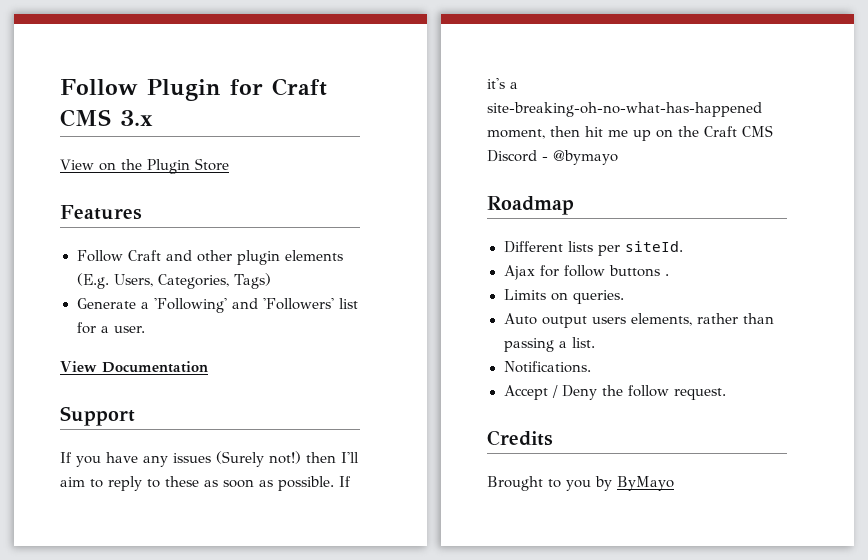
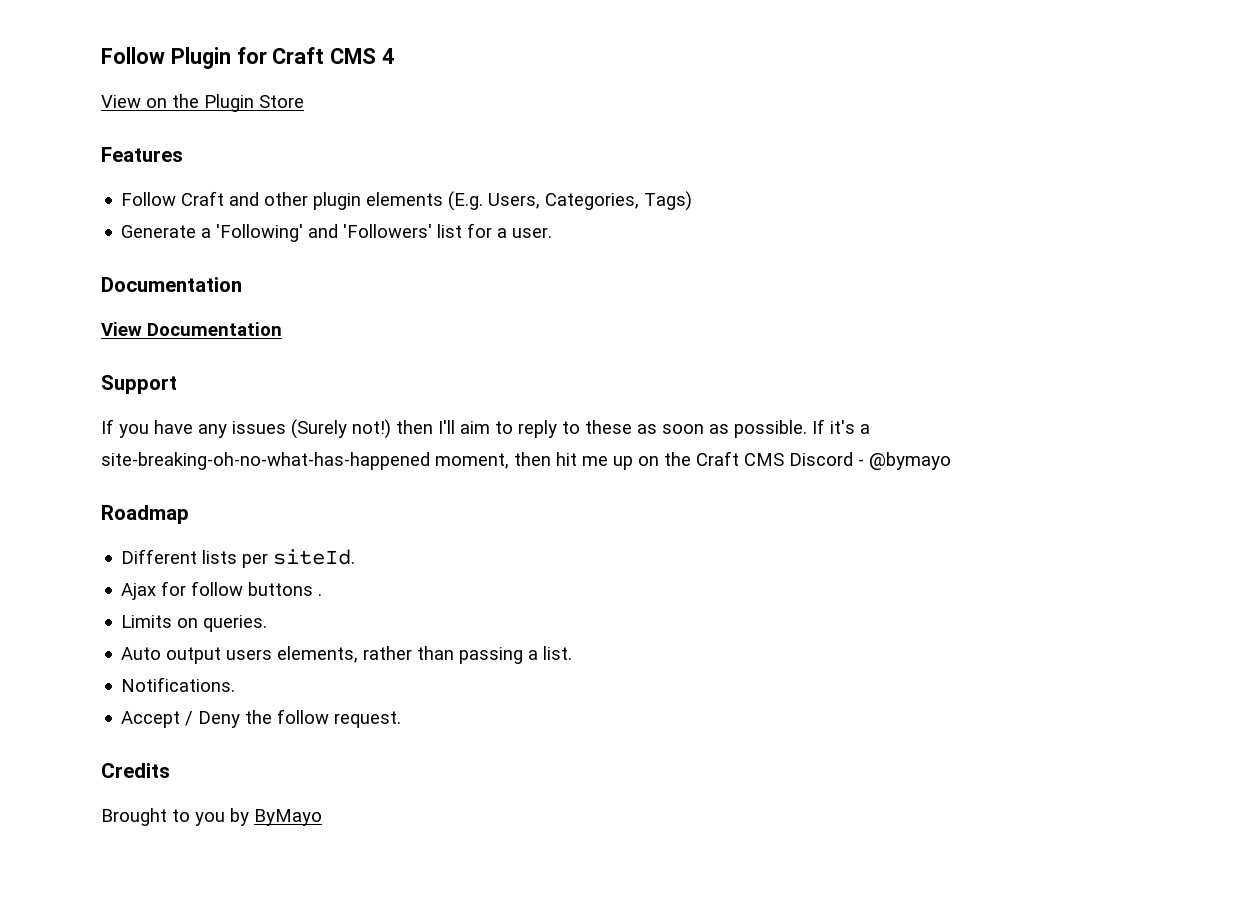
- Follow Plugin for Craft CMS 3.x
+ Follow Plugin for Craft CMS 4
  Generate a 'Following' and 'Followers' list for a user.
+ Documentation

